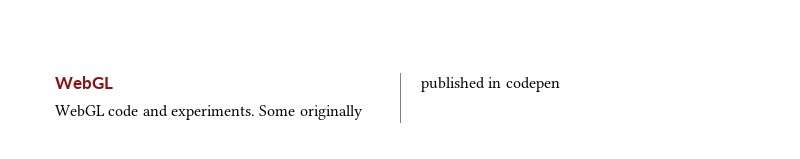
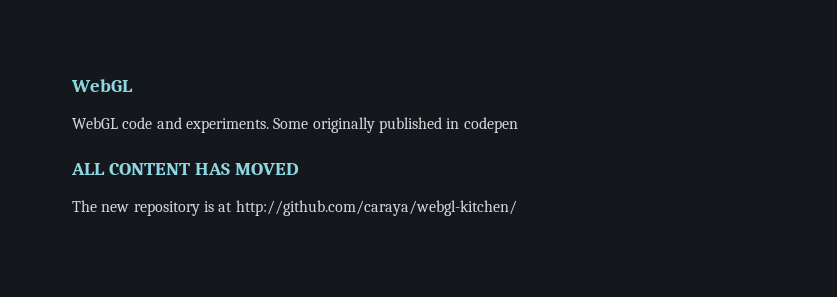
+ ALL CONTENT HAS MOVED
+ The new repository is at http://github.com/caraya/webgl-kitchen/

